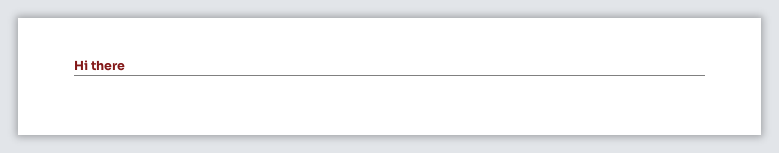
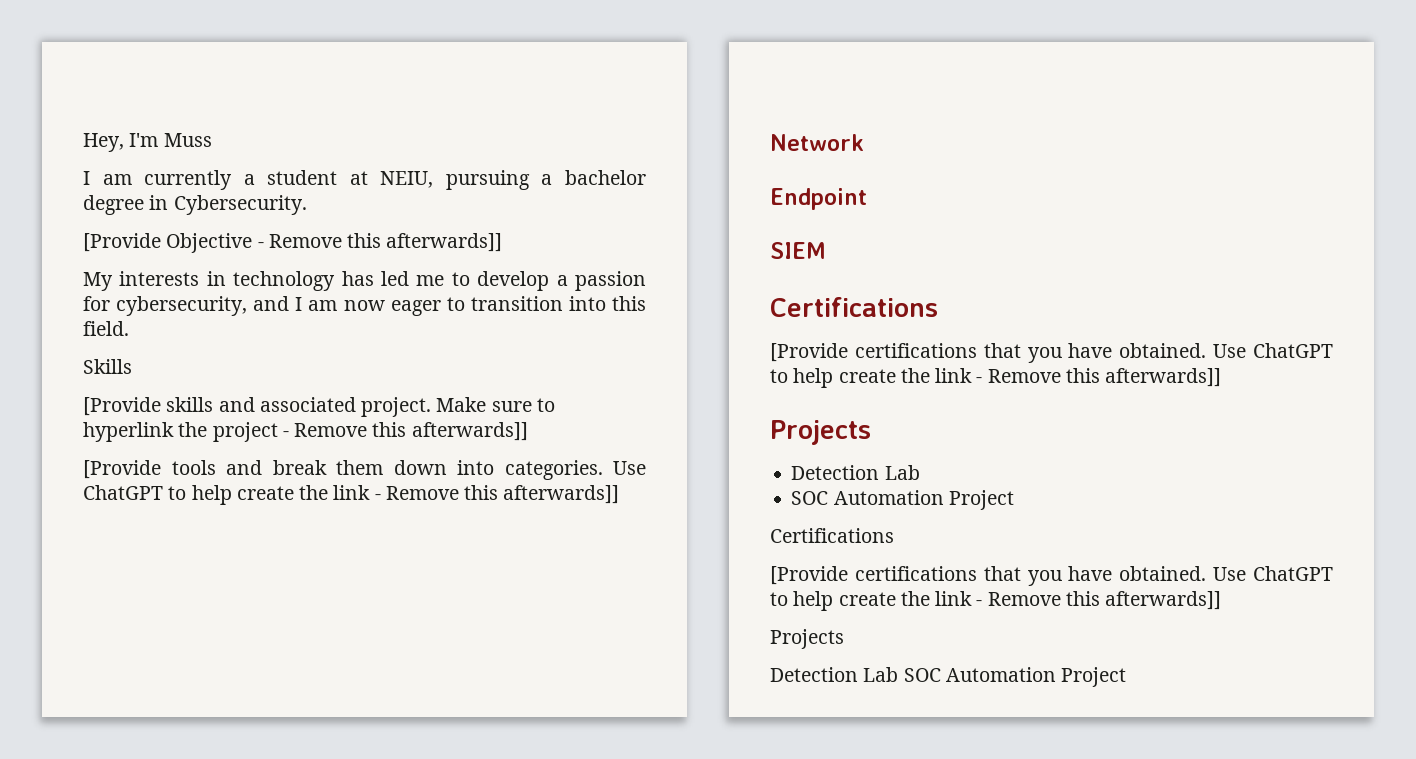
- Hi there
+ Hey, I'm Muss
+ I am currently a student at NEIU, pursuing a bachelor degree in Cybersecurity.
+ [Provide Objective - Remove this afterwards]]
+ My interests in technology has led me to develop a passion for cybersecurity, and I am now eager to transition into this field.
+ Skills
+ [Provide skills and associated project. Make sure to hyperlink the project - Remove this afterwards]]
+ [Provide tools and break them down into categories. Use ChatGPT to help create the link - Remove this afterwards]]
+ Network
+ Endpoint
+ SIEM
+ Certifications
+ [Provide certifications that you have obtained. Use ChatGPT to help create the link - Remove this afterwards]]
+ Projects
+ Detection Lab
+ SOC Automation Project
+ Certifications
+ [Provide certifications that you have obtained. Use ChatGPT to help create the link - Remove this afterwards]]
+ Projects
+ Detection Lab SOC Automation Project

